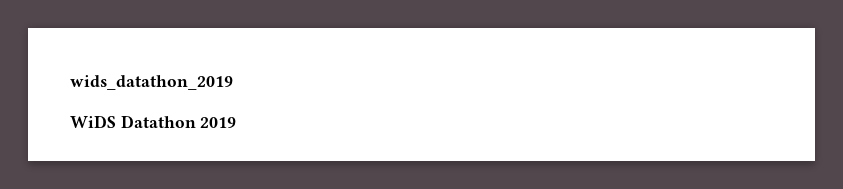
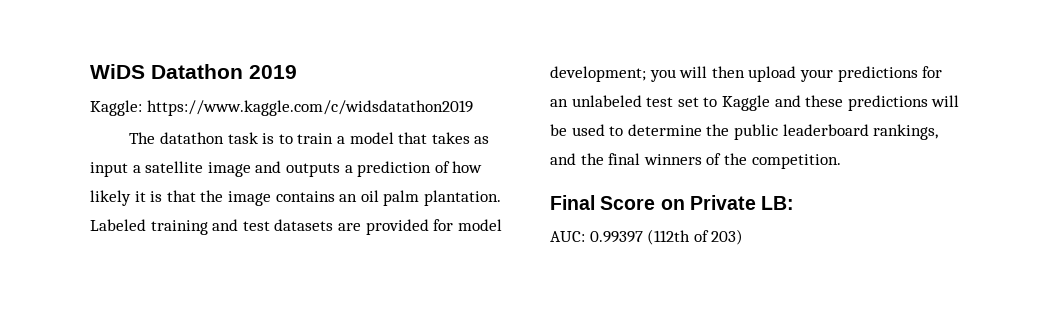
- wids_datathon_2019
+ Kaggle: https://www.kaggle.com/c/widsdatathon2019
+ The datathon task is to train a model that takes as input a satellite image and outputs a prediction of how likely it is that the image contains an oil palm plantation. Labeled training and test datasets are provided for model development; you will then upload your predictions for an unlabeled test set to Kaggle and these predictions will be used to determine the public leaderboard rankings, and the final winners of the competition.
+ Final Score on Private LB:
+ AUC: 0.99397 (112th of 203)

